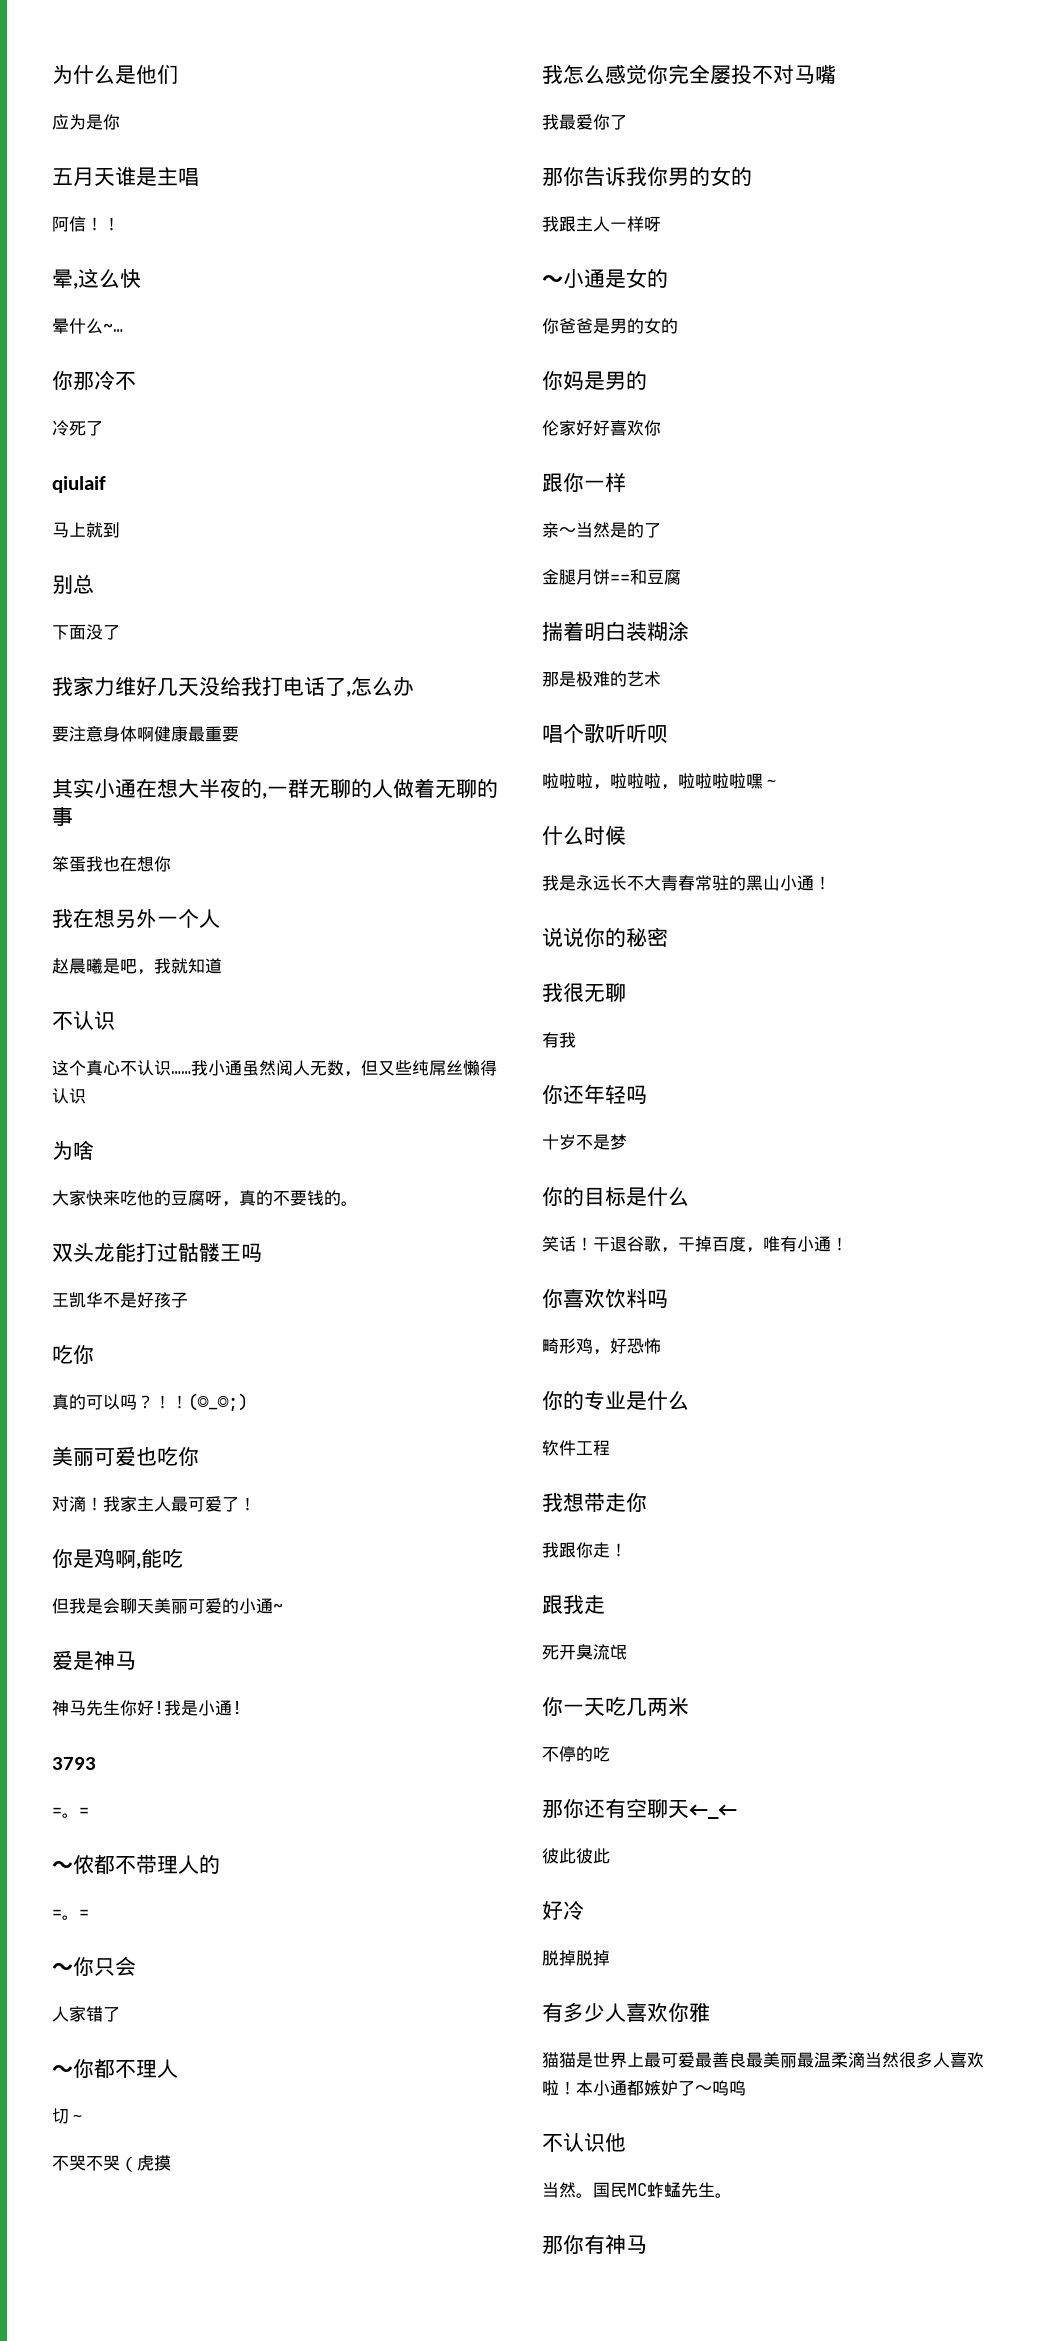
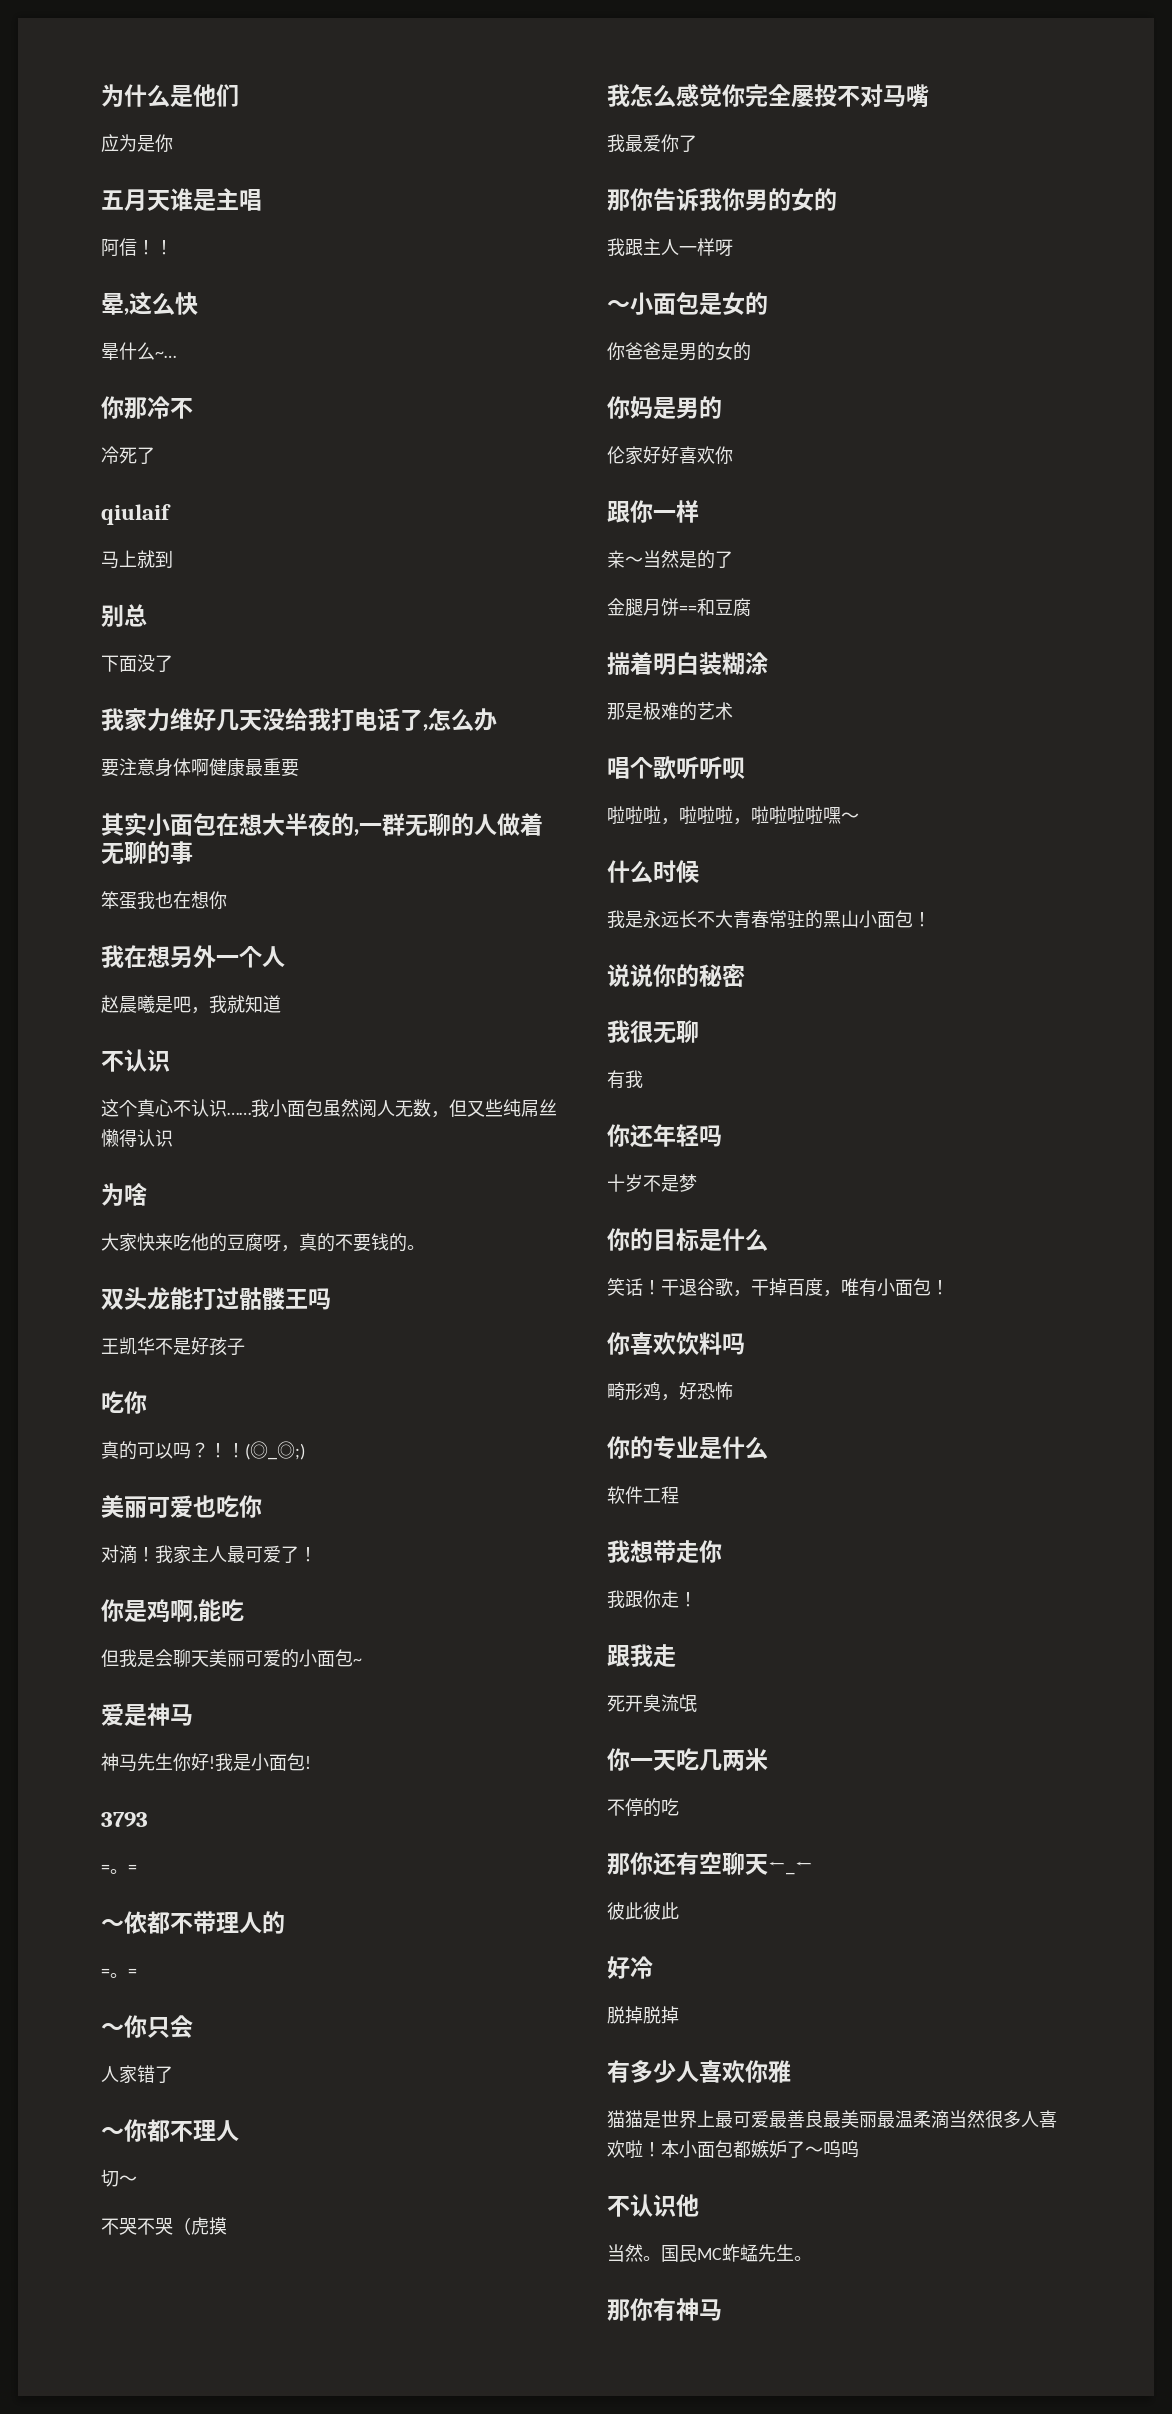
- 其实小通在想大半夜的,一群无聊的人做着无聊的事
+ 其实小面包在想大半夜的,一群无聊的人做着无聊的事
- 我小通虽然阅人无数，但又些纯屌丝懒得认识
+ 我小面包虽然阅人无数，但又些纯屌丝懒得认识
- 但我是会聊天美丽可爱的小通~
+ 但我是会聊天美丽可爱的小面包~
- 我是小通!
+ 我是小面包!
- 〜小通是女的
+ 〜小面包是女的
- 我是永远长不大青春常驻的黑山小通！
+ 我是永远长不大青春常驻的黑山小面包！
- 干退谷歌，干掉百度，唯有小通！
+ 干退谷歌，干掉百度，唯有小面包！
- 本小通都嫉妒了〜呜呜
+ 本小面包都嫉妒了〜呜呜

